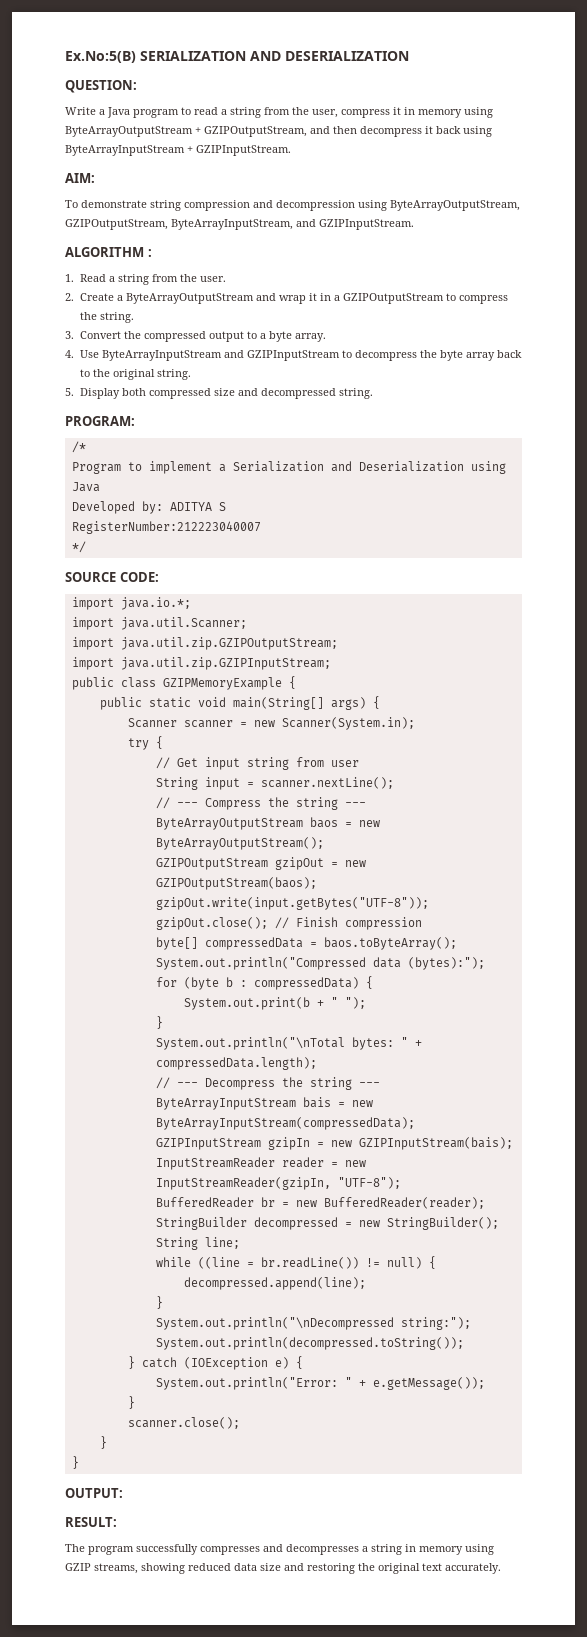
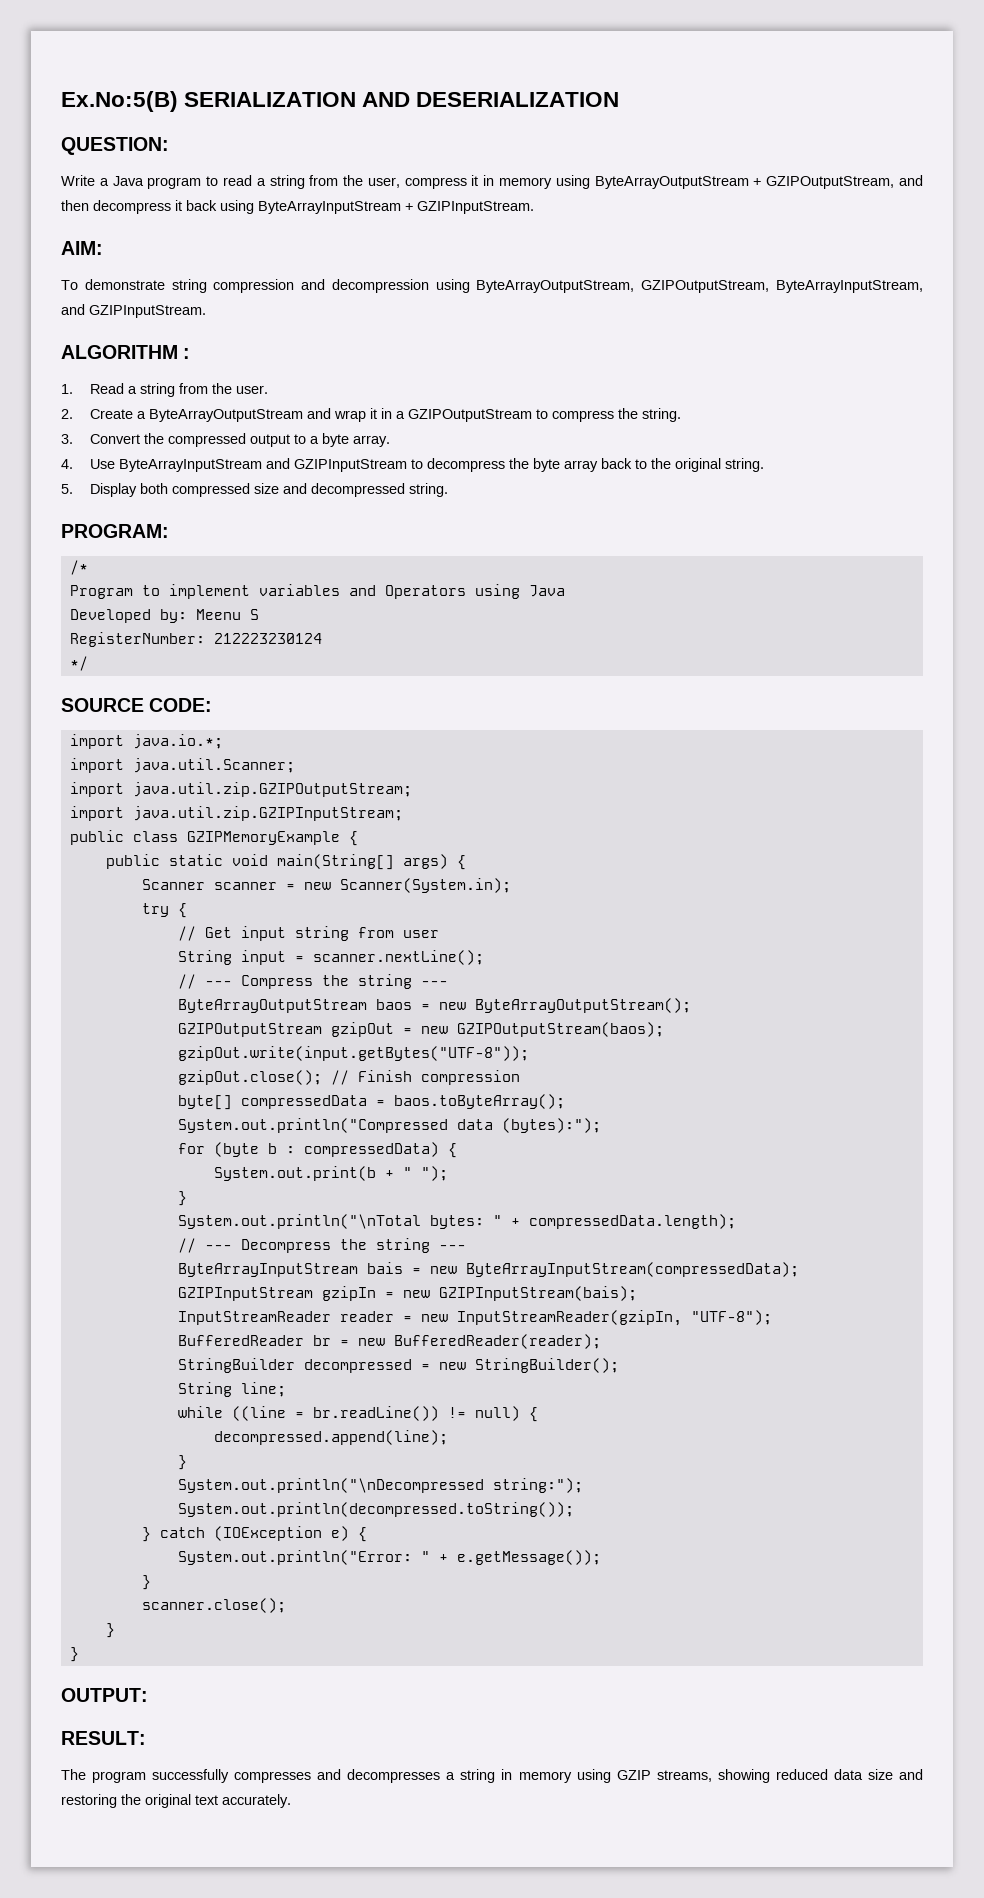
- Program to implement a Serialization and Deserialization using Java
+ Program to implement variables and Operators using Java
- Developed by: ADITYA S
+ Developed by: Meenu S
- RegisterNumber:212223040007
+ RegisterNumber: 212223230124

